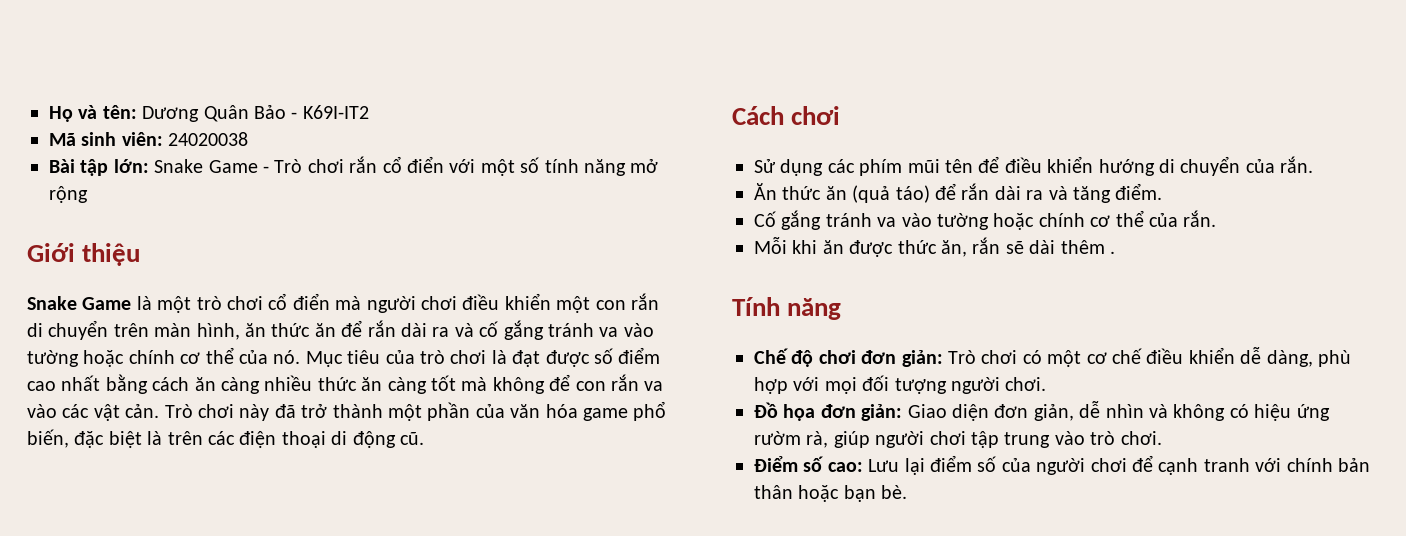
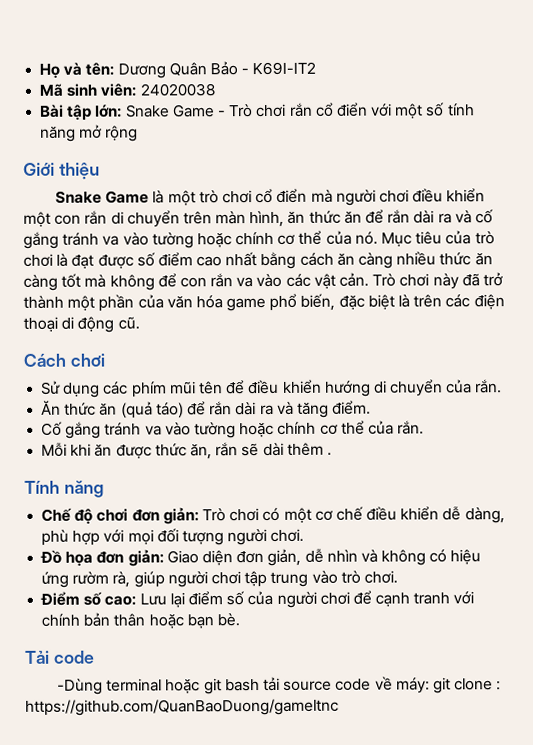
+ Tải code
+ -Dùng terminal hoặc git bash tải source code về máy: git clone : https://github.com/QuanBaoDuong/gameltnc

